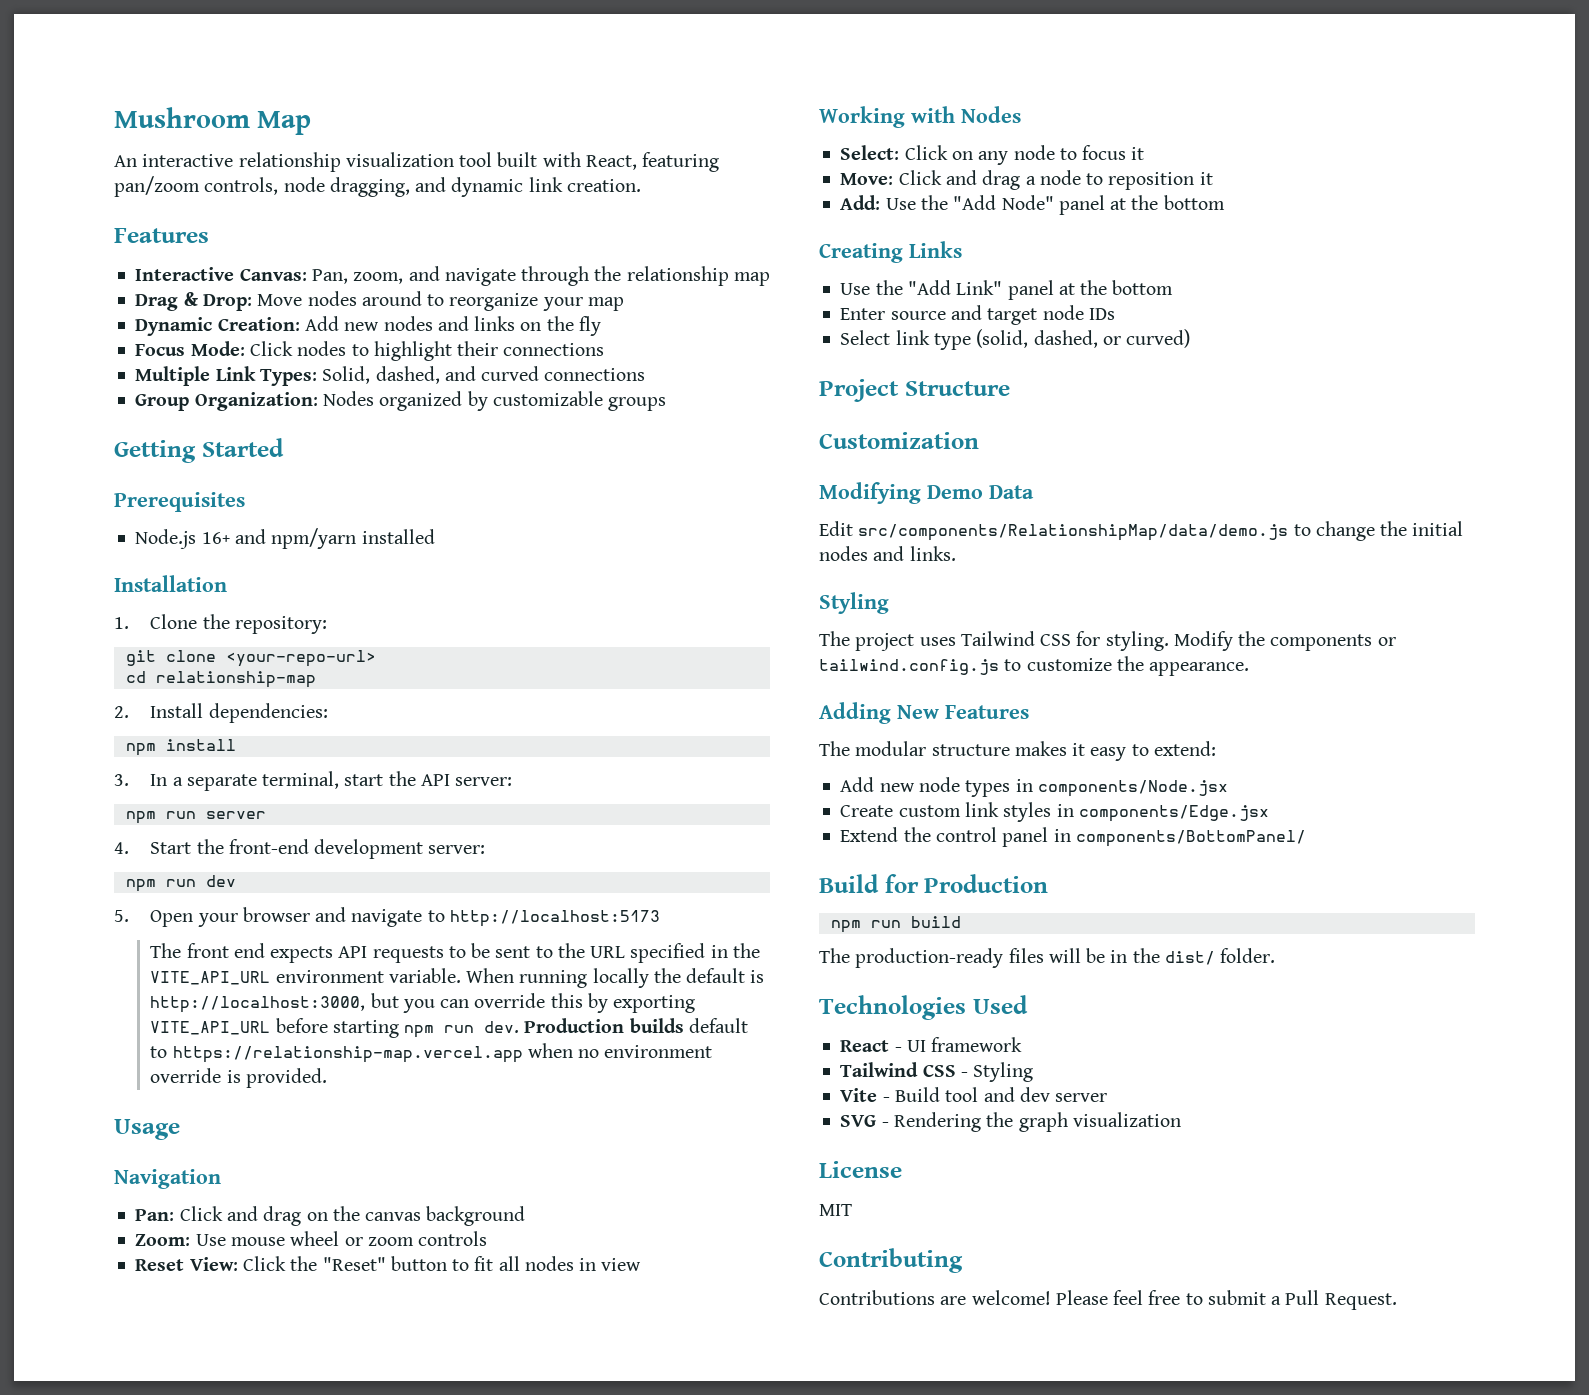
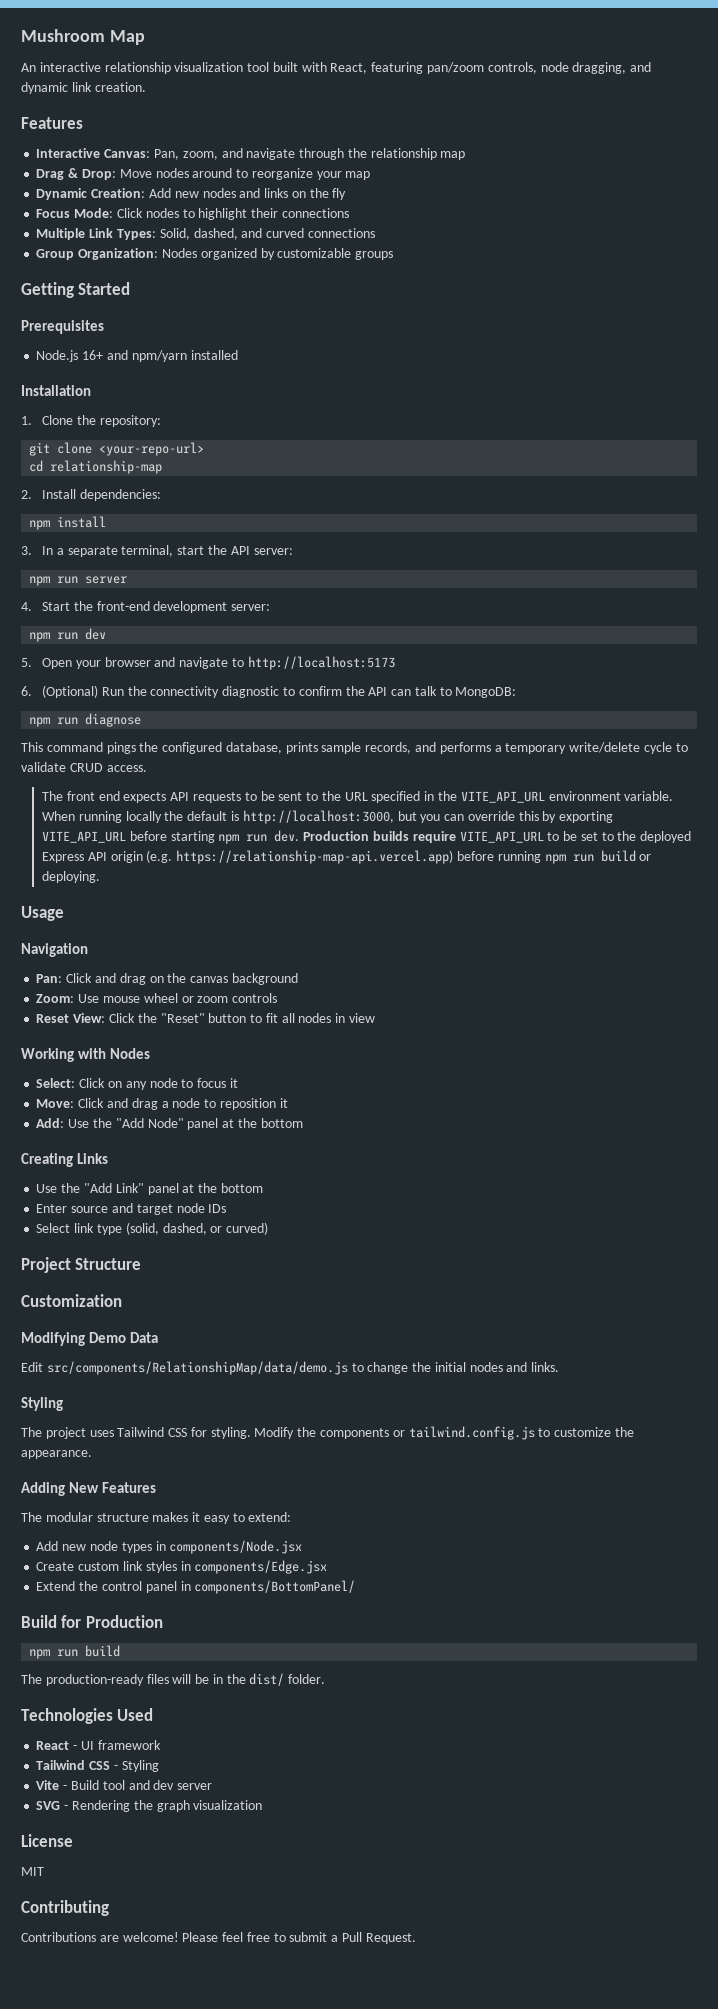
+ 6. (Optional) Run the connectivity diagnostic to confirm the API can talk to MongoDB:
+ npm run diagnose
+ This command pings the configured database, prints sample records, and performs a temporary write/delete cycle to validate CRUD access.
- Production builds default to https://relationship-map.vercel.app when no environment override is provided.
+ Production builds require VITE_API_URL to be set to the deployed Express API origin (e.g. https://relationship-map-api.vercel.app) before running npm run build or deploying.

